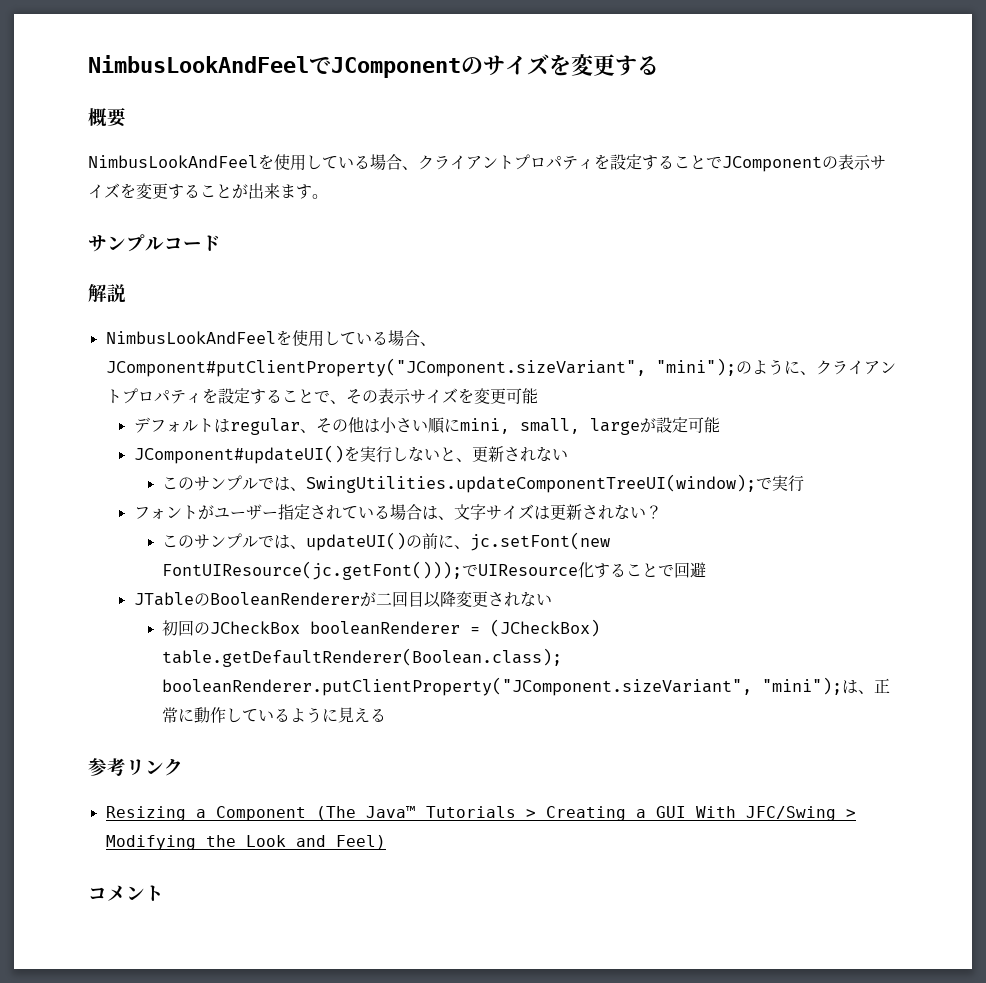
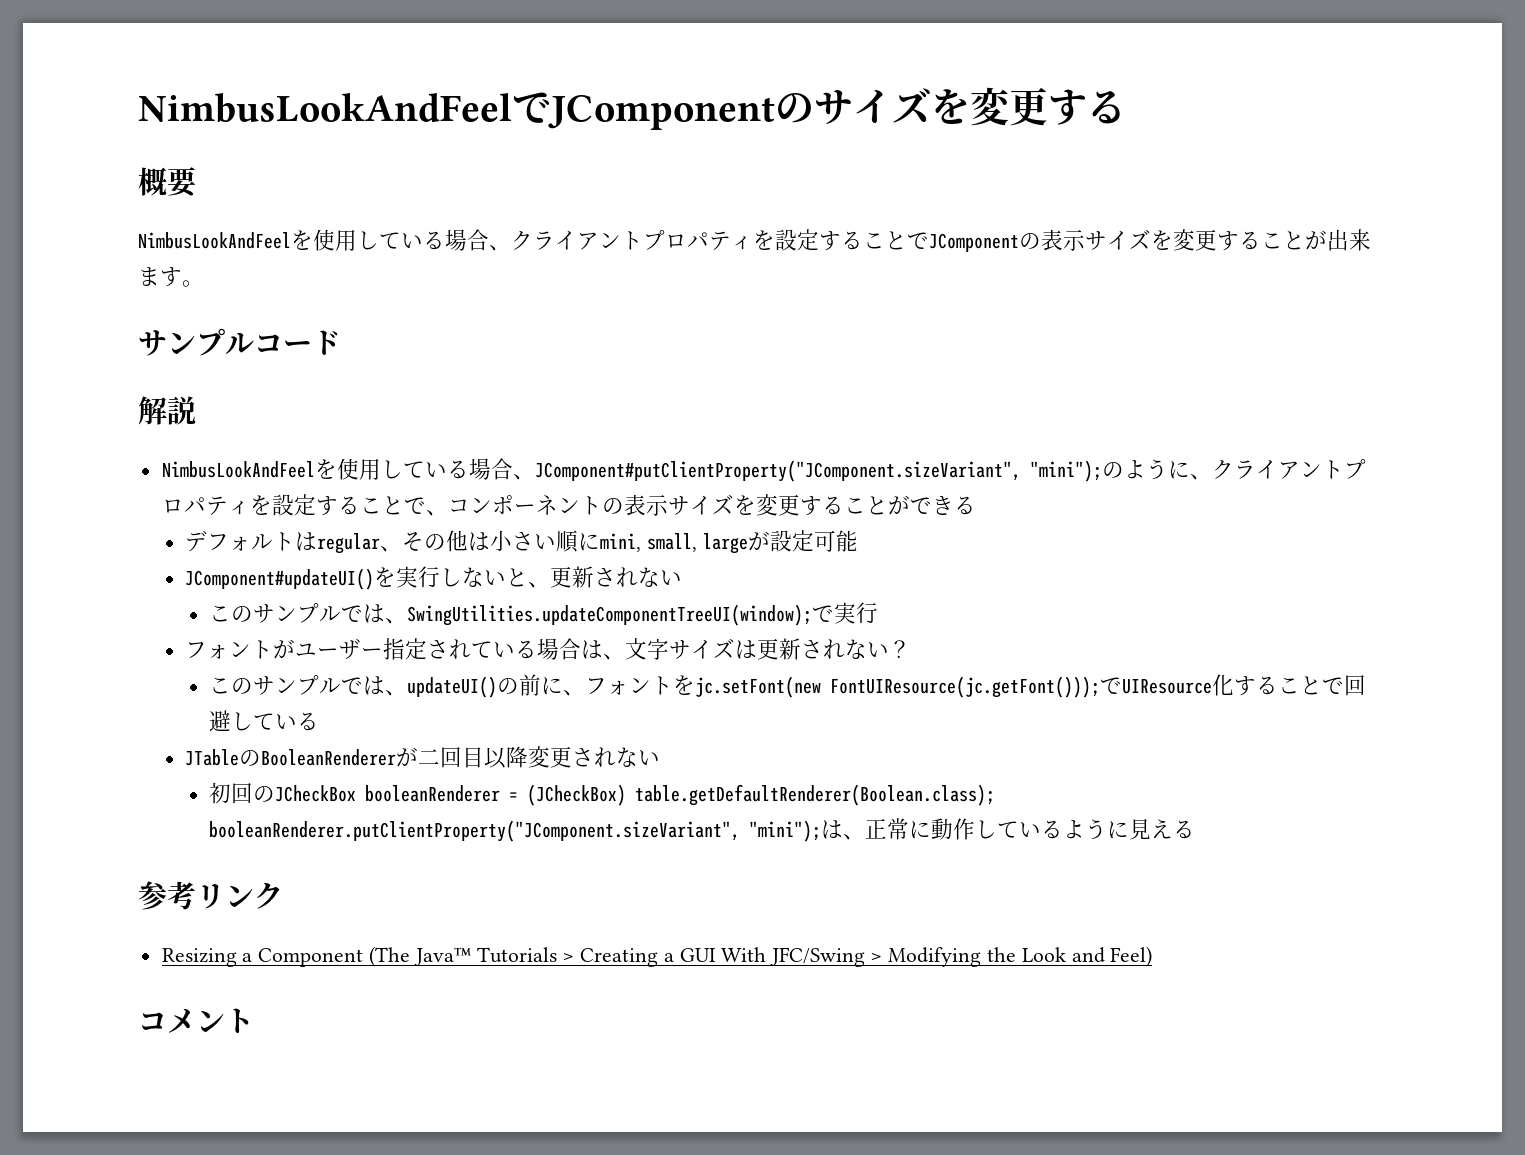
- NimbusLookAndFeelを使用している場合、JComponent#putClientProperty("JComponent.sizeVariant", "mini");のように、クライアントプロパティを設定することで、その表示サイズを変更可能
+ NimbusLookAndFeelを使用している場合、JComponent#putClientProperty("JComponent.sizeVariant", "mini");のように、クライアントプロパティを設定することで、コンポーネントの表示サイズを変更することができる
- このサンプルでは、updateUI()の前に、jc.setFont(new FontUIResource(jc.getFont()));でUIResource化することで回避
+ このサンプルでは、updateUI()の前に、フォントをjc.setFont(new FontUIResource(jc.getFont()));でUIResource化することで回避している

